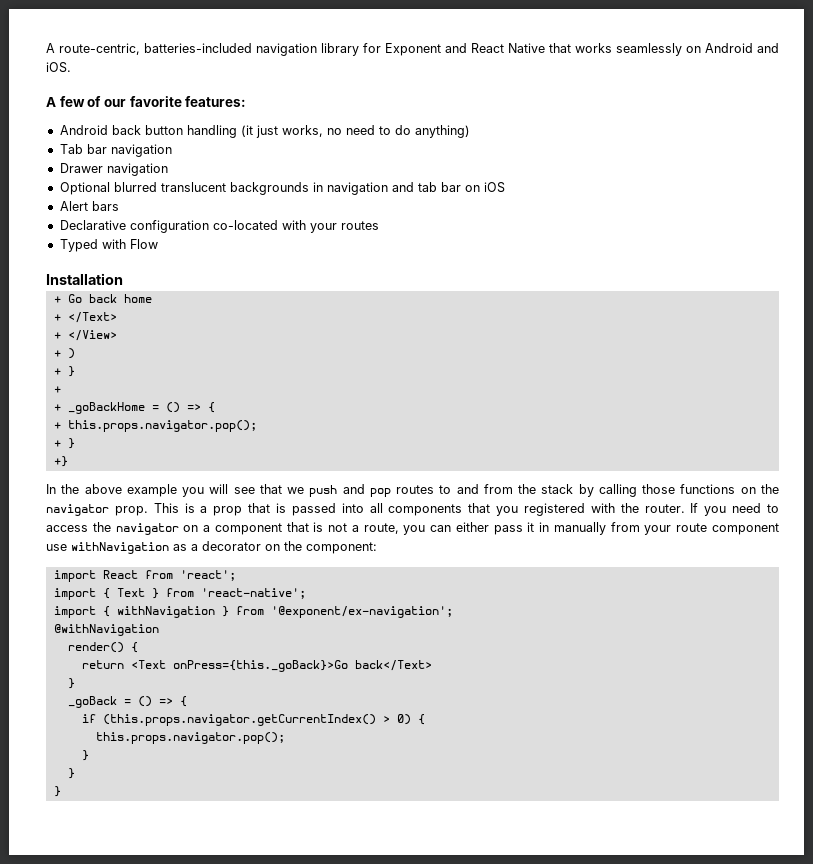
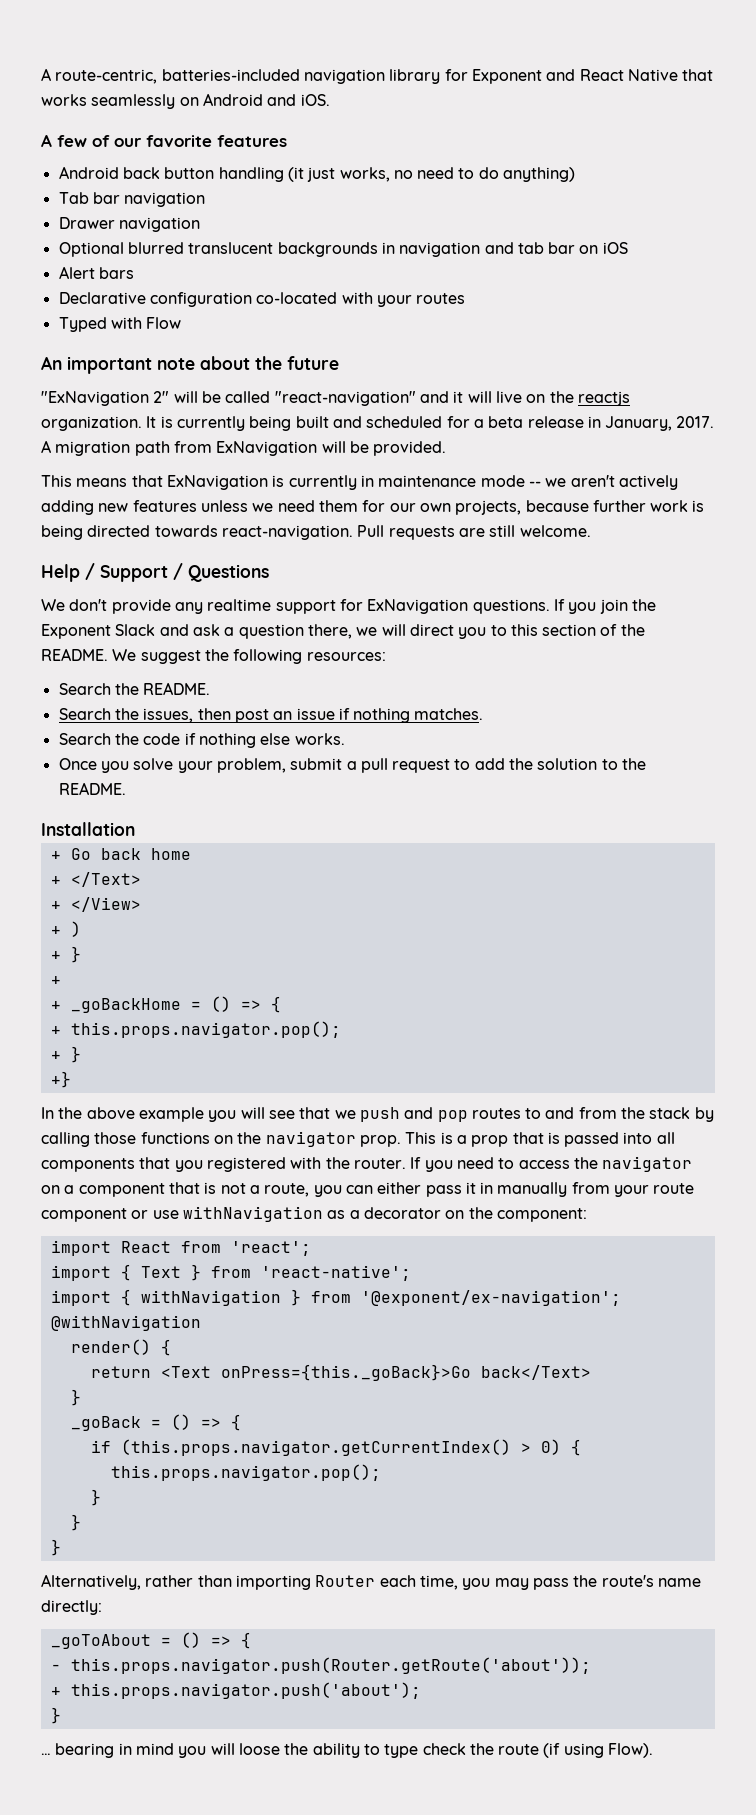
- A few of our favorite features:
+ A few of our favorite features
+ An important note about the future
+ "ExNavigation 2" will be called "react-navigation" and it will live on the reactjs organization. It is currently being built and scheduled for a beta release in January, 2017. A migration path from ExNavigation will be provided.
+ This means that ExNavigation is currently in maintenance mode -- we aren't actively adding new features unless we need them for our own projects, because further work is being directed towards react-navigation. Pull requests are still welcome.
+ Help / Support / Questions
+ We don't provide any realtime support for ExNavigation questions. If you join the Exponent Slack and ask a question there, we will direct you to this section of the README. We suggest the following resources:
+ Search the README.
+ Search the issues, then post an issue if nothing matches.
+ Search the code if nothing else works.
+ Once you solve your problem, submit a pull request to add the solution to the README.
- If you need to access the navigator on a component that is not a route, you can either pass it in manually from your route component use withNavigation as a decorator on the component:
+ If you need to access the navigator on a component that is not a route, you can either pass it in manually from your route component or use withNavigation as a decorator on the component:
+ Alternatively, rather than importing Router each time, you may pass the route's name directly:
+ _goToAbout = () => {
+ - this.props.navigator.push(Router.getRoute('about'));
+ + this.props.navigator.push('about');
+ }
+ … bearing in mind you will loose the ability to type check the route (if using Flow).

